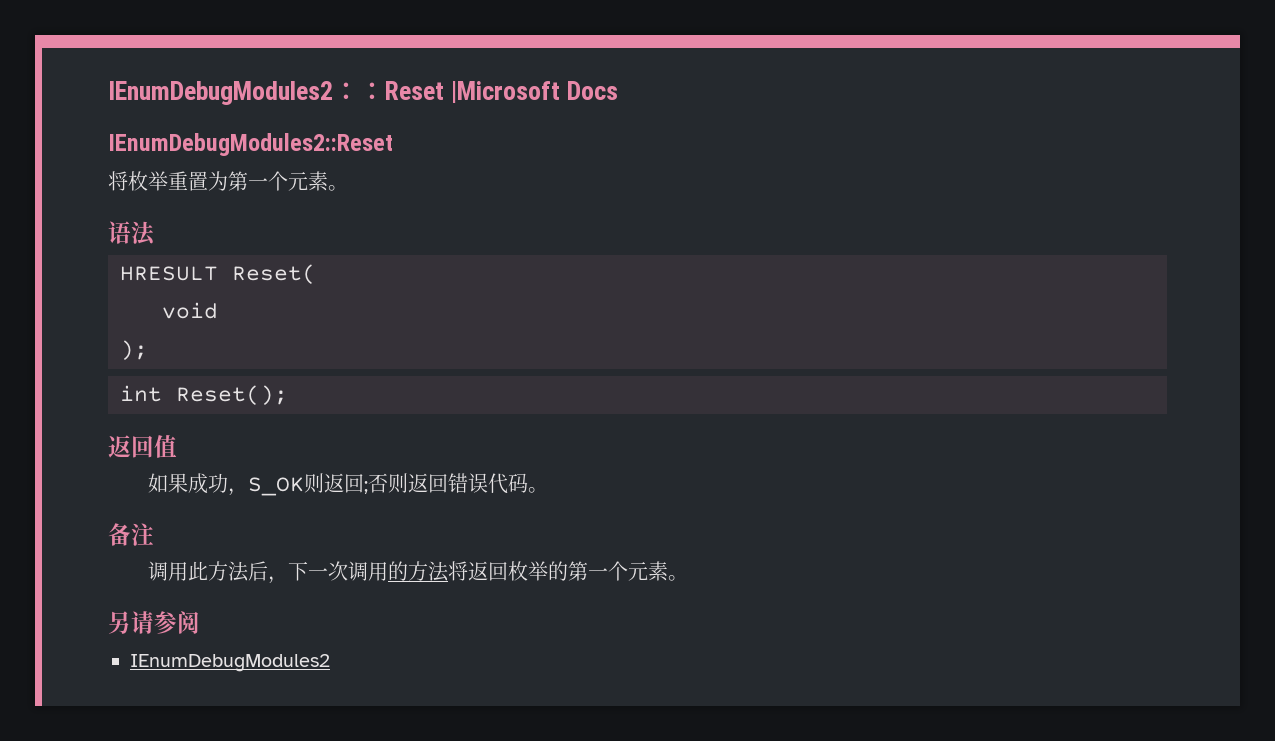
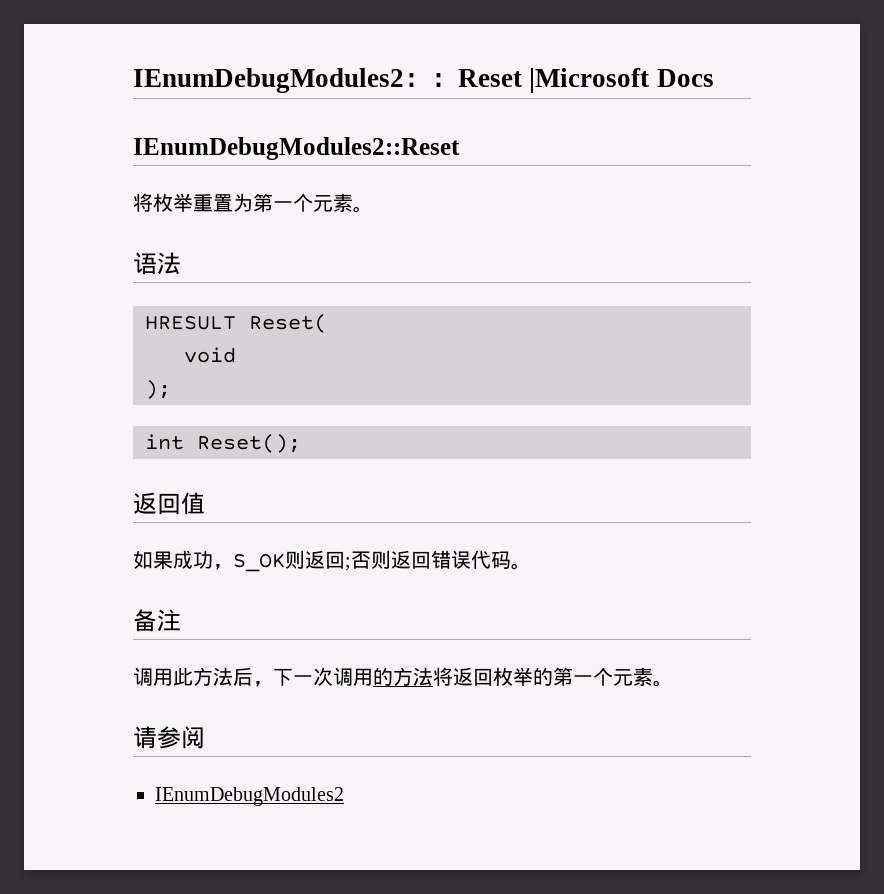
- 另请参阅
+ 请参阅

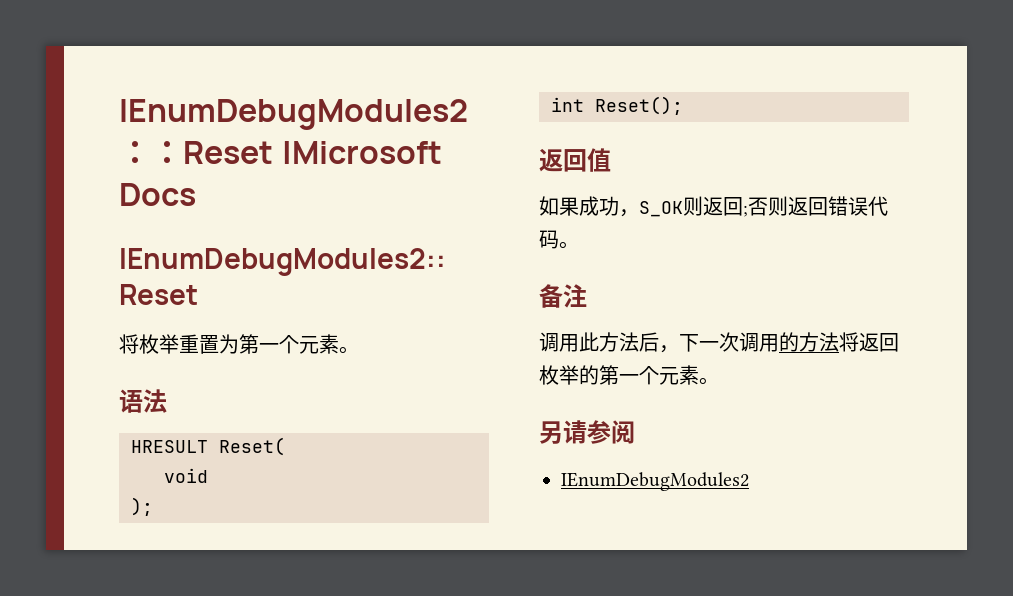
- 请参阅
+ 另请参阅

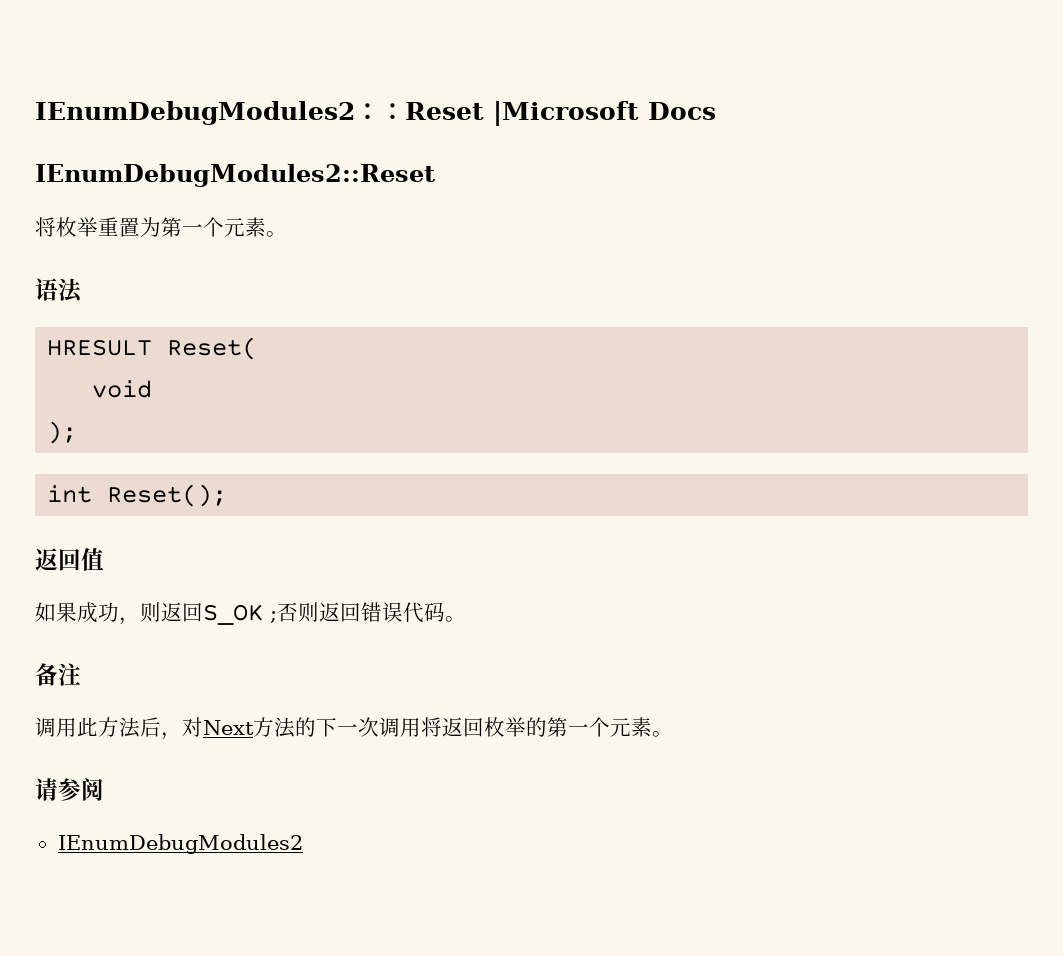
- 如果成功，S_OK则返回;否则返回错误代码。
+ 如果成功，则返回S_OK ;否则返回错误代码。
- 调用此方法后，下一次调用的方法将返回枚举的第一个元素。
+ 调用此方法后，对Next方法的下一次调用将返回枚举的第一个元素。
- 另请参阅
+ 请参阅

